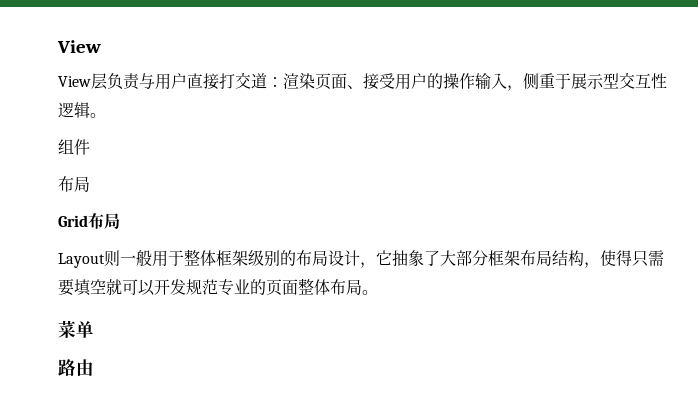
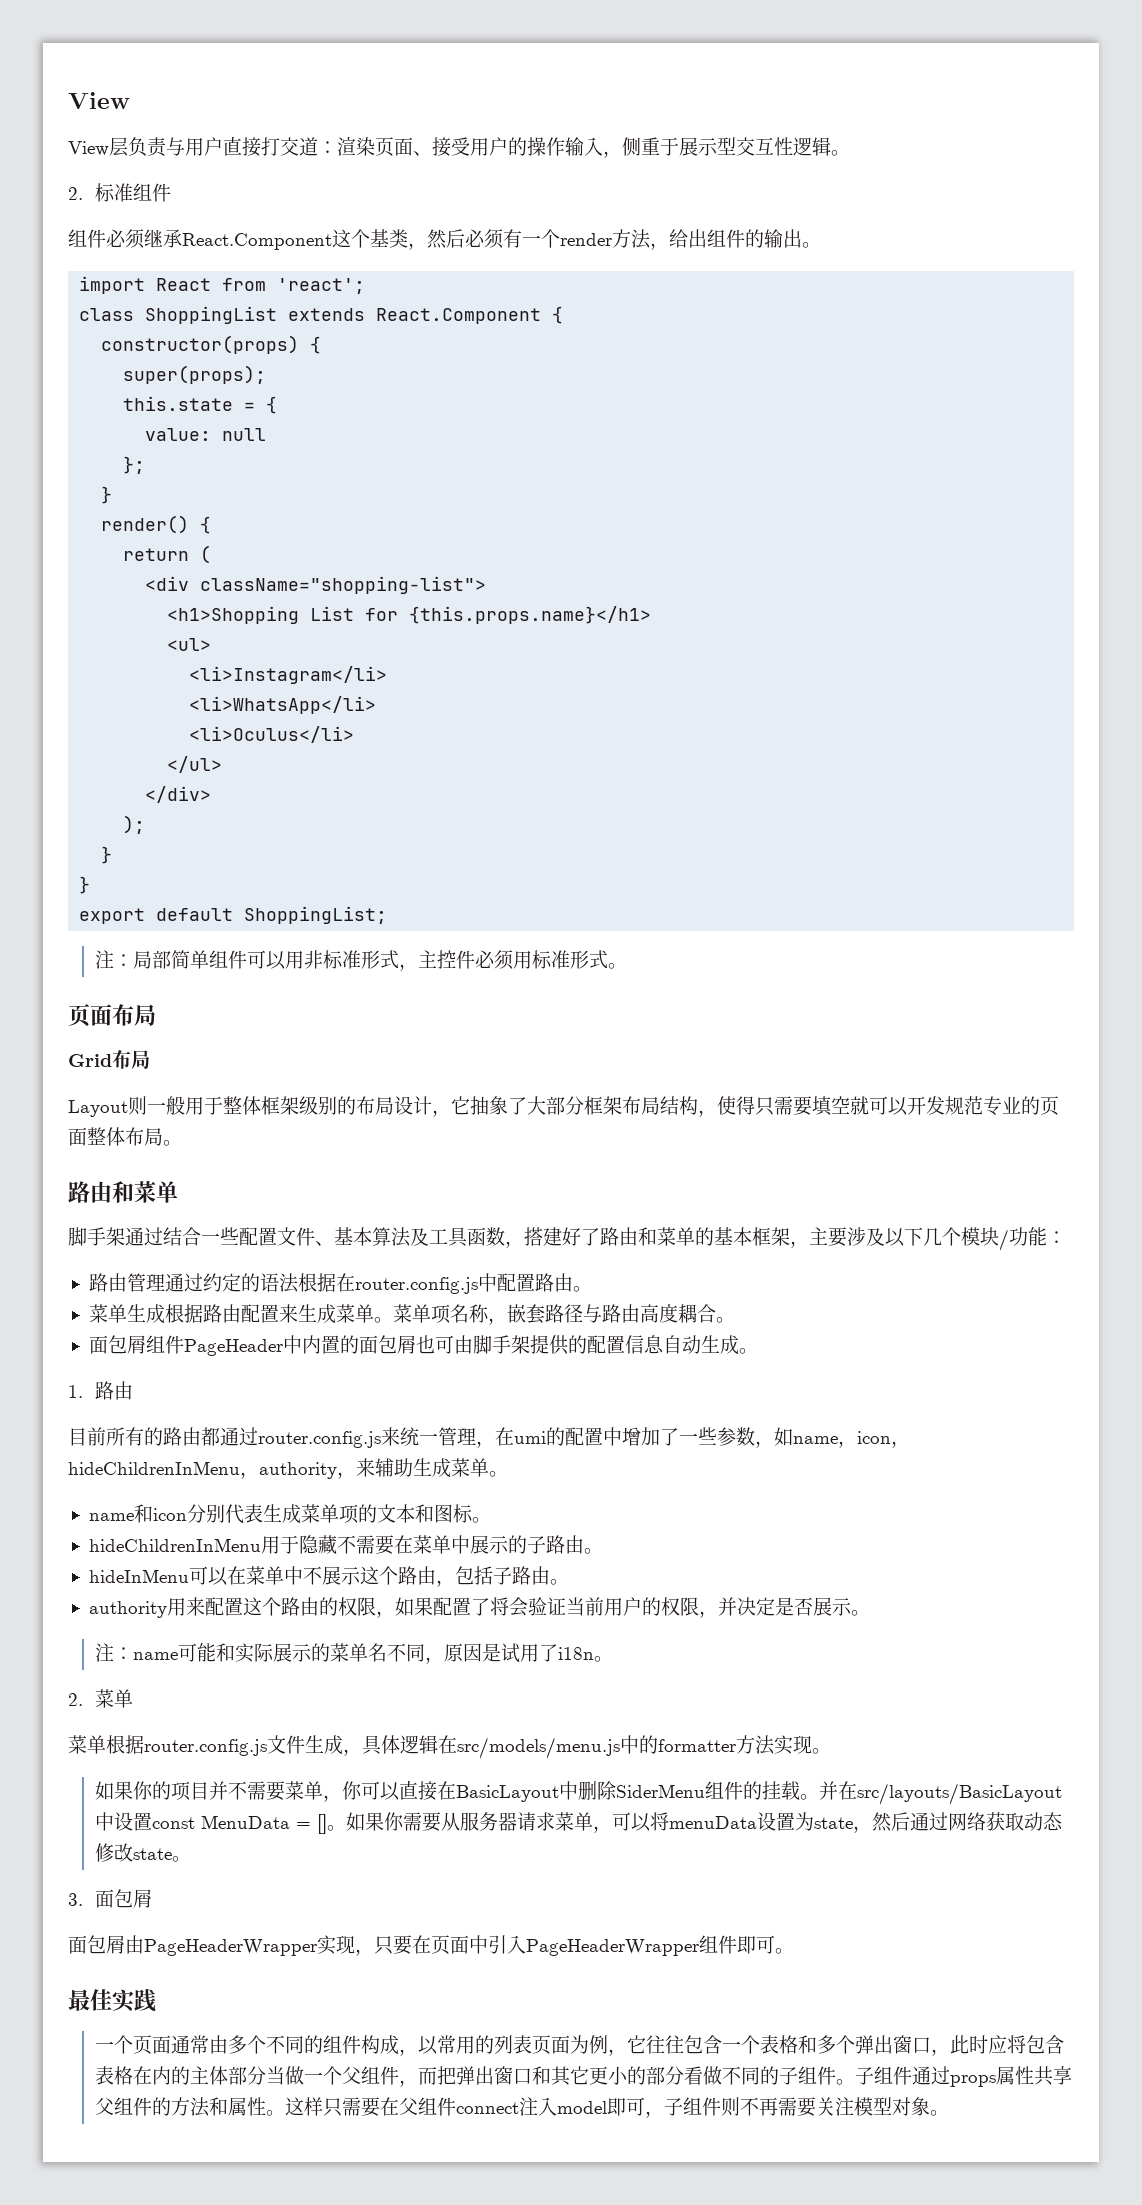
- 组件
- 布局
+ 2.标准组件
+ 组件必须继承React.Component这个基类，然后必须有一个render方法，给出组件的输出。
+ import React from 'react';
+ class ShoppingList extends React.Component {
+ constructor(props) {
+ super(props);
+ this.state = {
+ value: null
+ };
+ }
+ render() {
+ return (
+ <div className="shopping-list">
+ <h1>Shopping List for {this.props.name}</h1>
+ <ul>
+ <li>Instagram</li>
+ <li>WhatsApp</li>
+ <li>Oculus</li>
+ </ul>
+ </div>
+ );
+ }
+ }
+ export default ShoppingList;
+ 注：局部简单组件可以用非标准形式，主控件必须用标准形式。
+ 页面布局
  Layout则一般用于整体框架级别的布局设计，它抽象了大部分框架布局结构，使得只需要填空就可以开发规范专业的页面整体布局。
- 菜单
- 路由
+ 路由和菜单
+ 脚手架通过结合一些配置文件、基本算法及工具函数，搭建好了路由和菜单的基本框架，主要涉及以下几个模块/功能：
+ 路由管理通过约定的语法根据在router.config.js中配置路由。
+ 菜单生成根据路由配置来生成菜单。菜单项名称，嵌套路径与路由高度耦合。
+ 面包屑组件PageHeader中内置的面包屑也可由脚手架提供的配置信息自动生成。
+ 1.路由
+ 目前所有的路由都通过router.config.js来统一管理，在umi的配置中增加了一些参数，如name，icon，hideChildrenInMenu，authority，来辅助生成菜单。
+ name和icon分别代表生成菜单项的文本和图标。
+ hideChildrenInMenu用于隐藏不需要在菜单中展示的子路由。
+ hideInMenu可以在菜单中不展示这个路由，包括子路由。
+ authority用来配置这个路由的权限，如果配置了将会验证当前用户的权限，并决定是否展示。
+ 注：name可能和实际展示的菜单名不同，原因是试用了i18n。
+ 2.菜单
+ 菜单根据router.config.js文件生成，具体逻辑在src/models/menu.js中的formatter方法实现。
+ 如果你的项目并不需要菜单，你可以直接在BasicLayout中删除SiderMenu组件的挂载。并在src/layouts/BasicLayout中设置const MenuData = []。如果你需要从服务器请求菜单，可以将menuData设置为state，然后通过网络获取动态修改state。
+ 3.面包屑
+ 面包屑由PageHeaderWrapper实现，只要在页面中引入PageHeaderWrapper组件即可。
+ 最佳实践
+ 一个页面通常由多个不同的组件构成，以常用的列表页面为例，它往往包含一个表格和多个弹出窗口，此时应将包含表格在内的主体部分当做一个父组件，而把弹出窗口和其它更小的部分看做不同的子组件。子组件通过props属性共享父组件的方法和属性。这样只需要在父组件connect注入model即可，子组件则不再需要关注模型对象。

